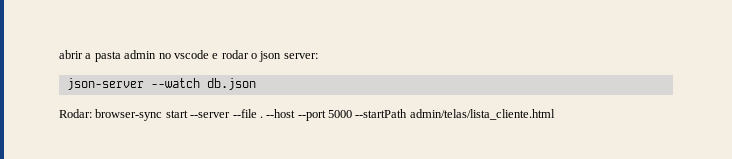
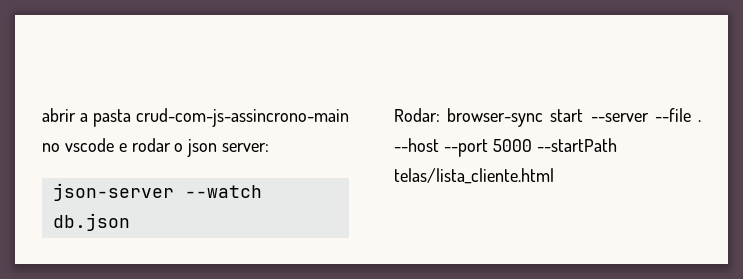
- abrir a pasta admin no vscode e rodar o json server:
+ abrir a pasta crud-com-js-assincrono-main no vscode e rodar o json server:
- --host --port 5000 --startPath admin/telas/lista_cliente.html
+ --host --port 5000 --startPath telas/lista_cliente.html

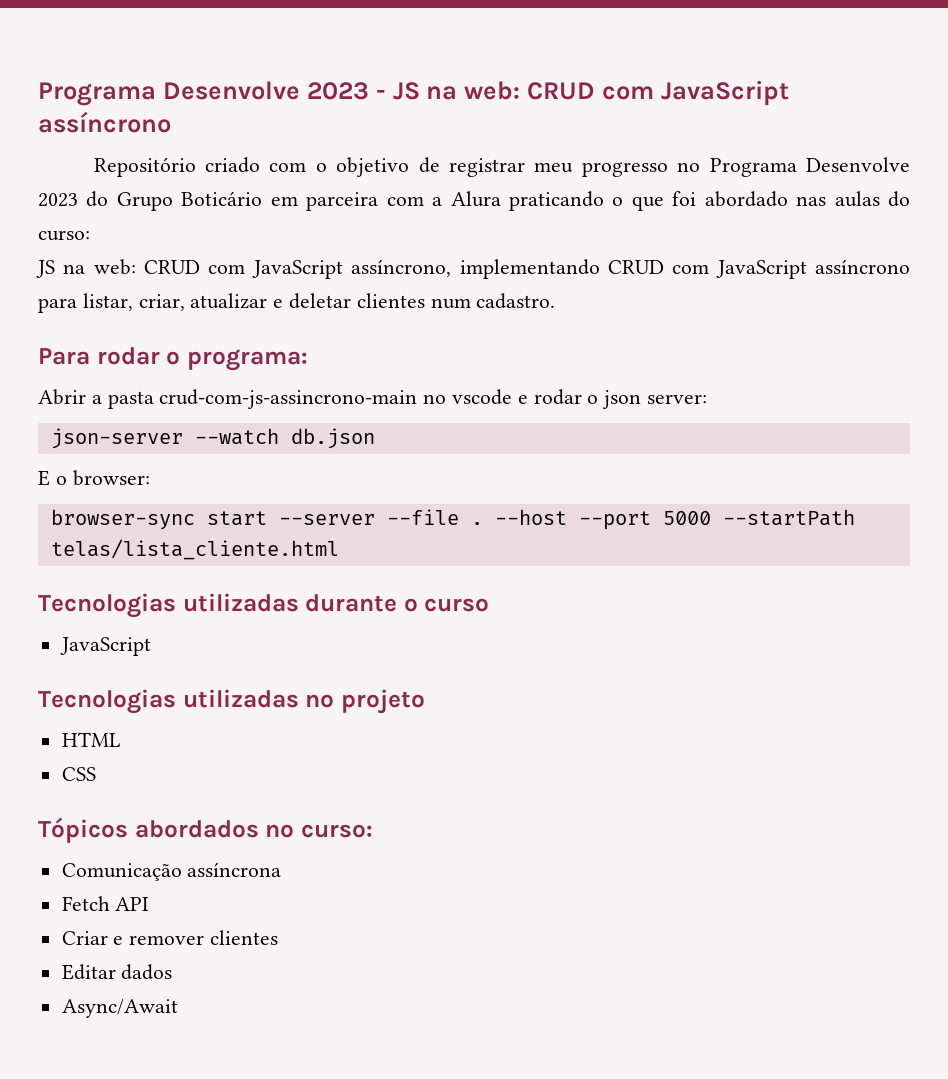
- abrir a pasta crud-com-js-assincrono-main no vscode e rodar o json server:
+ Programa Desenvolve 2023 - JS na web: CRUD com JavaScript assíncrono
+ Repositório criado com o objetivo de registrar meu progresso no Programa Desenvolve 2023 do Grupo Boticário em parceira com a Alura praticando o que foi abordado nas aulas do curso:
+ JS na web: CRUD com JavaScript assíncrono, implementando CRUD com JavaScript assíncrono para listar, criar, atualizar e deletar clientes num cadastro.
+ Para rodar o programa:
+ Abrir a pasta crud-com-js-assincrono-main no vscode e rodar o json server:
- Rodar: browser-sync start --server --file .
+ E o browser:
+ browser-sync start --server --file .
+ Tecnologias utilizadas durante o curso
+ JavaScript
+ Tecnologias utilizadas no projeto
+ HTML
+ CSS
+ Tópicos abordados no curso:
+ Comunicação assíncrona
+ Fetch API
+ Criar e remover clientes
+ Editar dados
+ Async/Await

